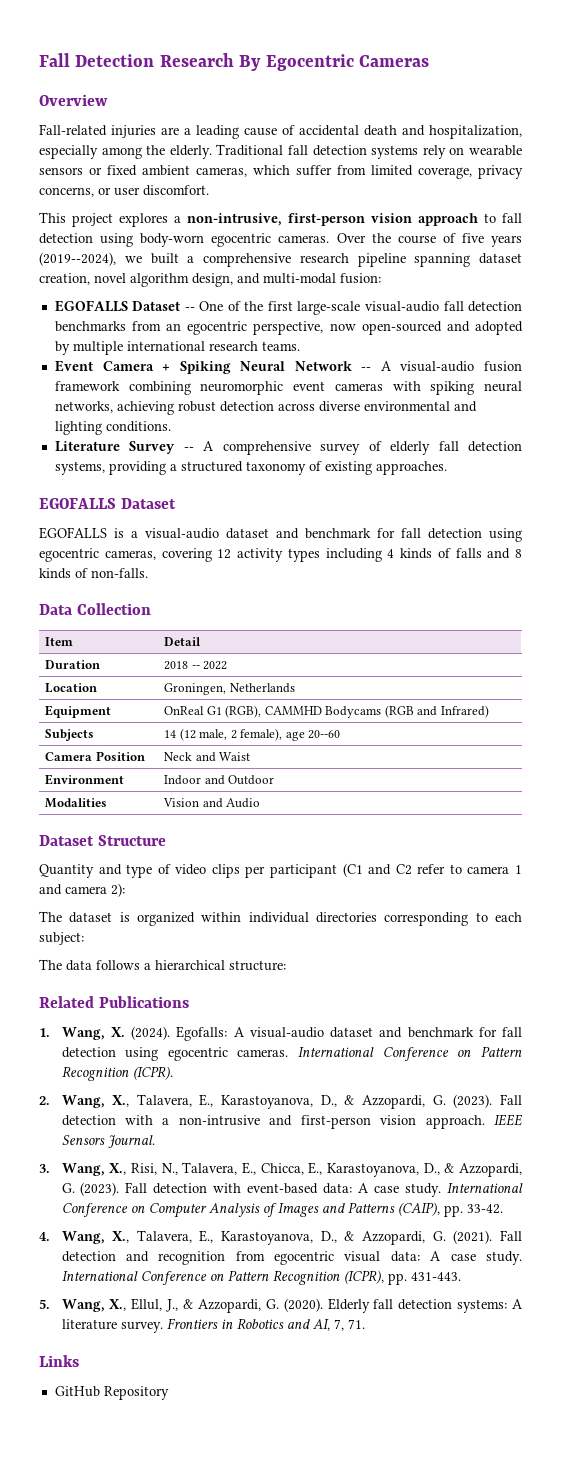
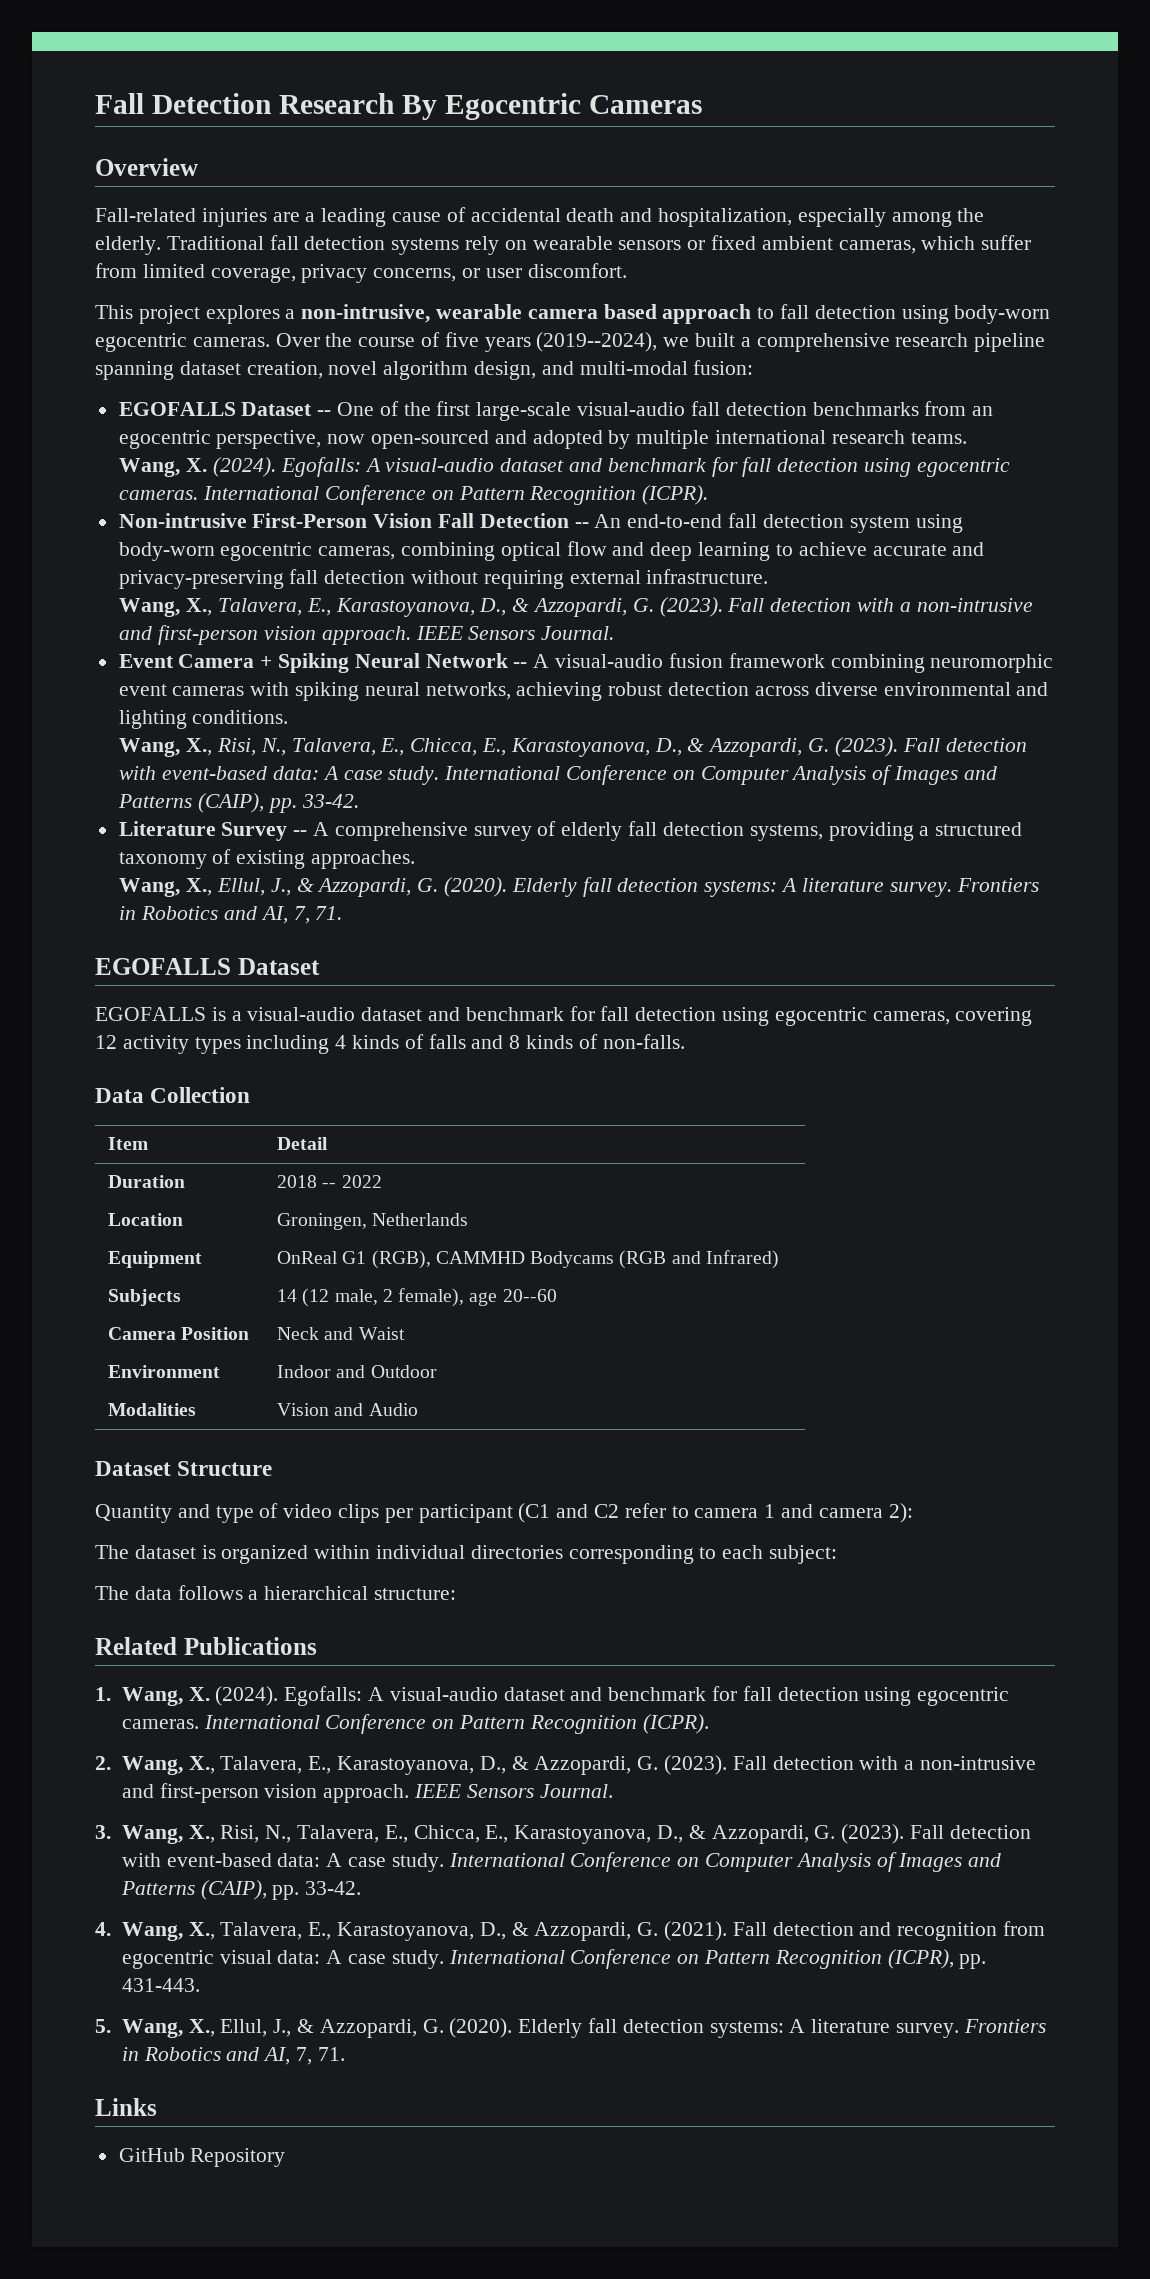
- This project explores a non-intrusive, first-person vision approach to fall detection using body-worn egocentric cameras.
+ This project explores a non-intrusive, wearable camera based approach to fall detection using body-worn egocentric cameras.
  EGOFALLS Dataset -- One of the first large-scale visual-audio fall detection benchmarks from an egocentric perspective, now open-sourced and adopted by multiple international research teams.
+ Wang, X. (2024). Egofalls: A visual-audio dataset and benchmark for fall detection using egocentric cameras. International Conference on Pattern Recognition (ICPR).
+ Non-intrusive First-Person Vision Fall Detection -- An end-to-end fall detection system using body-worn egocentric cameras, combining optical flow and deep learning to achieve accurate and privacy-preserving fall detection without requiring external infrastructure.
+ Wang, X., Talavera, E., Karastoyanova, D., & Azzopardi, G. (2023). Fall detection with a non-intrusive and first-person vision approach. IEEE Sensors Journal.
  Event Camera + Spiking Neural Network -- A visual-audio fusion framework combining neuromorphic event cameras with spiking neural networks, achieving robust detection across diverse environmental and lighting conditions.
+ Wang, X., Risi, N., Talavera, E., Chicca, E., Karastoyanova, D., & Azzopardi, G. (2023). Fall detection with event-based data: A case study. International Conference on Computer Analysis of Images and Patterns (CAIP), pp. 33-42.
  Literature Survey -- A comprehensive survey of elderly fall detection systems, providing a structured taxonomy of existing approaches.
+ Wang, X., Ellul, J., & Azzopardi, G. (2020). Elderly fall detection systems: A literature survey. Frontiers in Robotics and AI, 7, 71.

